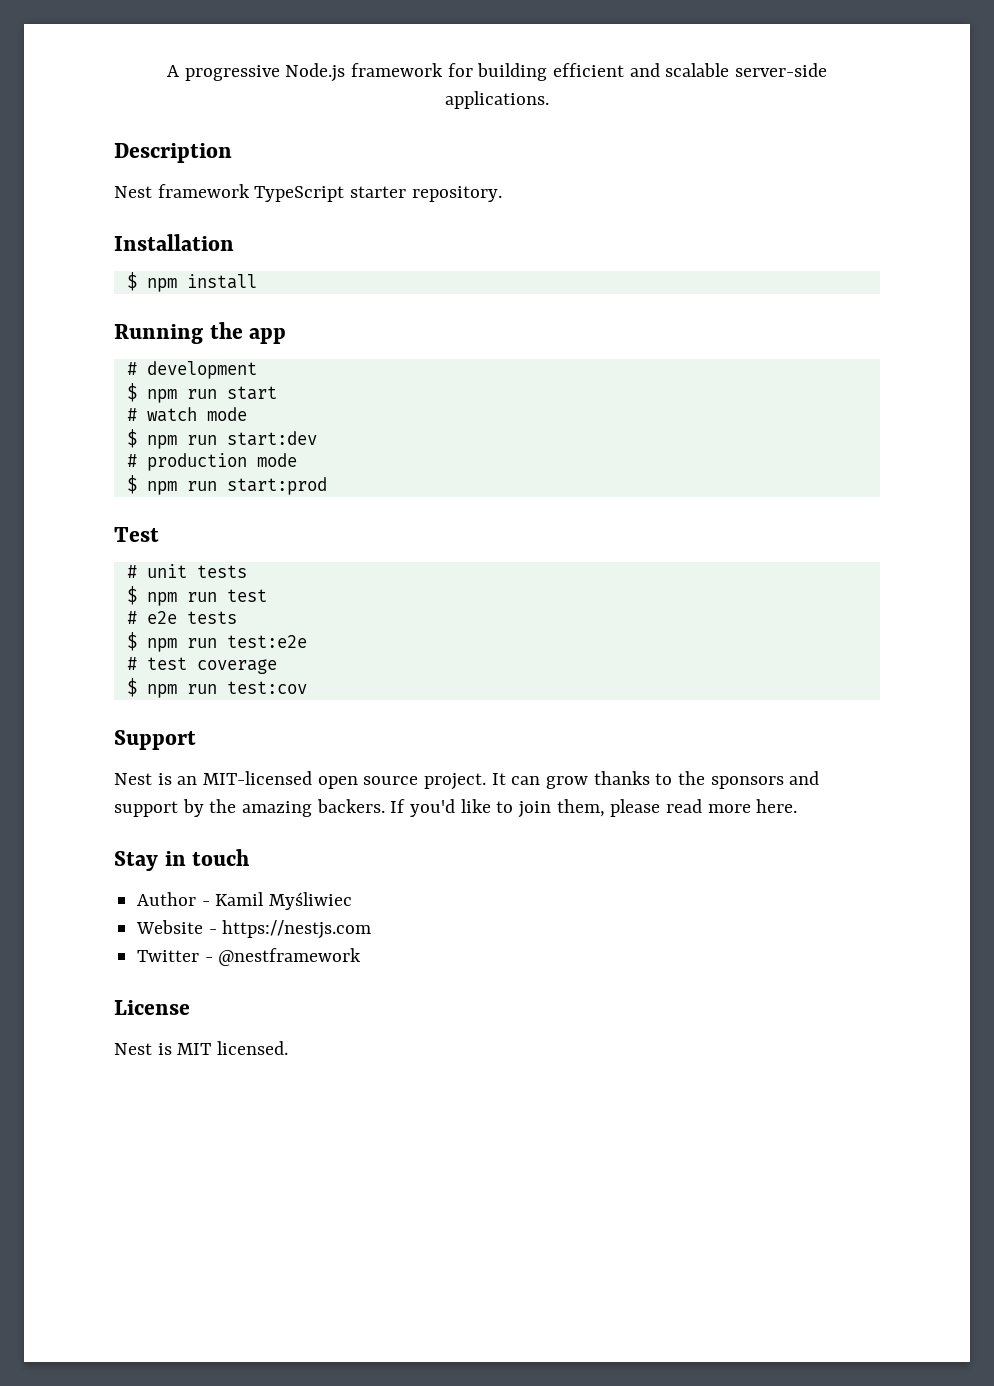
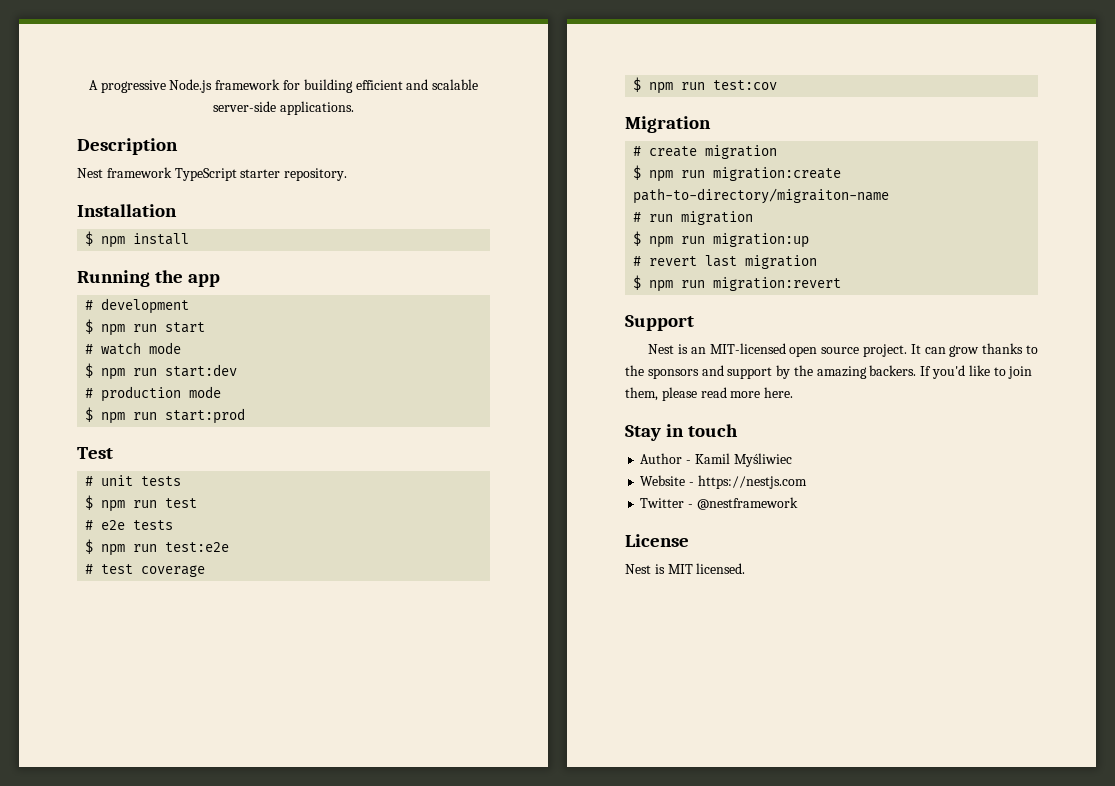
+ Migration
+ # create migration
+ $ npm run migration:create path-to-directory/migraiton-name
+ # run migration
+ $ npm run migration:up
+ # revert last migration
+ $ npm run migration:revert

